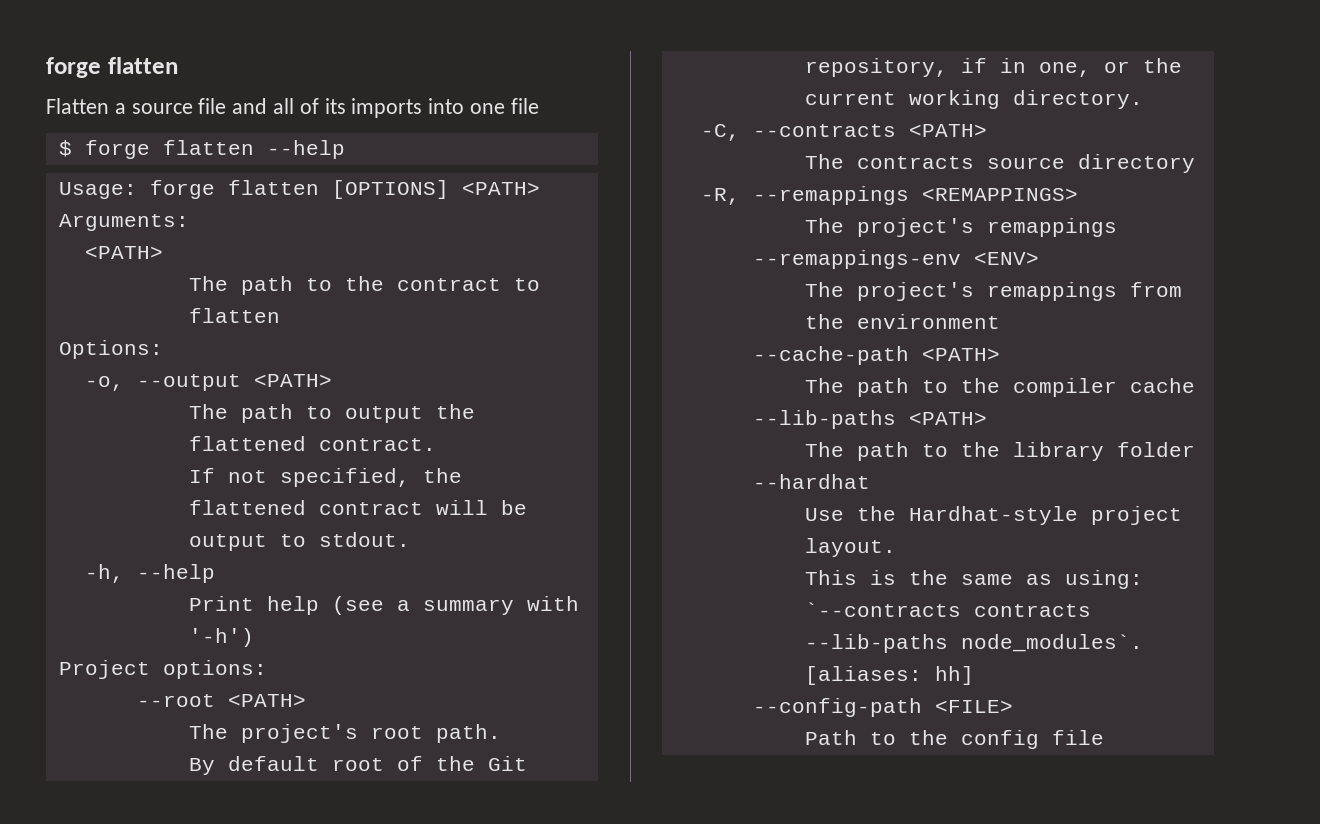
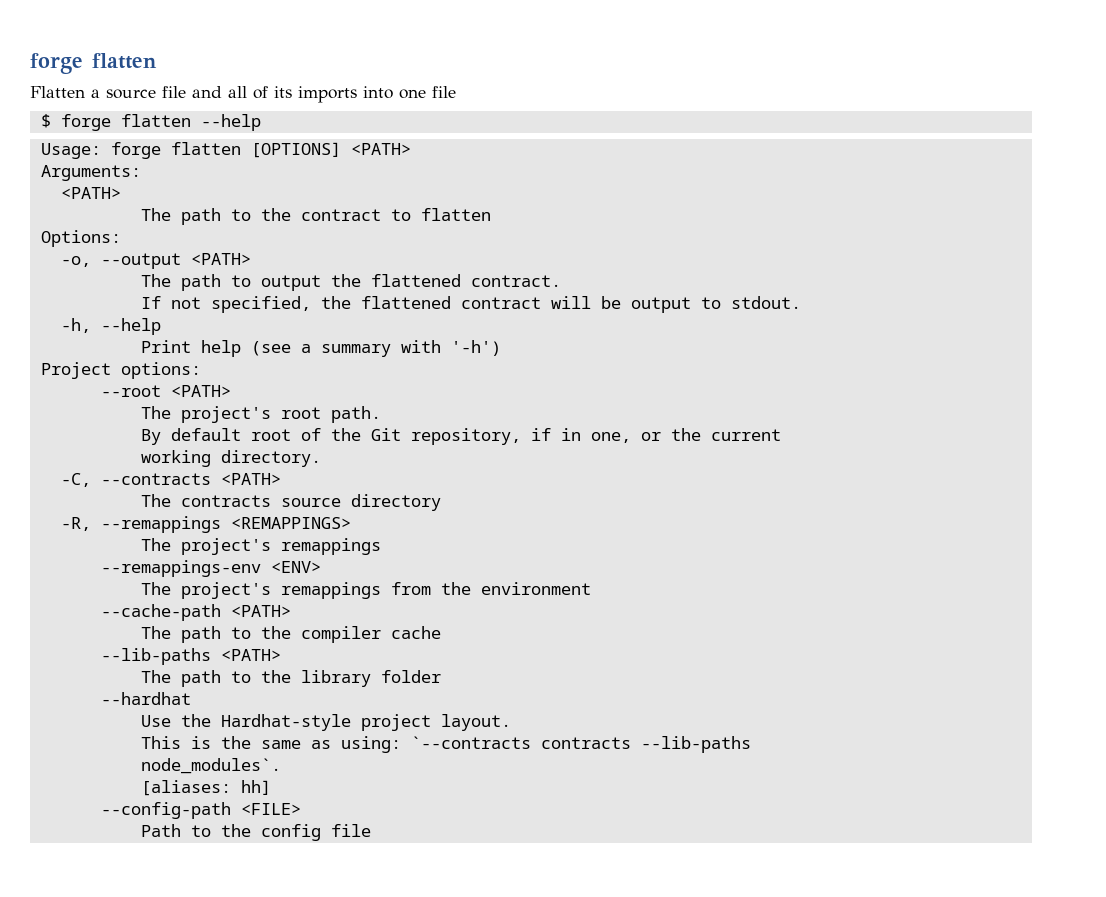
- By default root of the Git repository, if in one, or the current working directory.
+ By default root of the Git repository, if in one, or the current
+ working directory.
- This is the same as using: `--contracts contracts --lib-paths node_modules`.
+ This is the same as using: `--contracts contracts --lib-paths
+ node_modules`.

